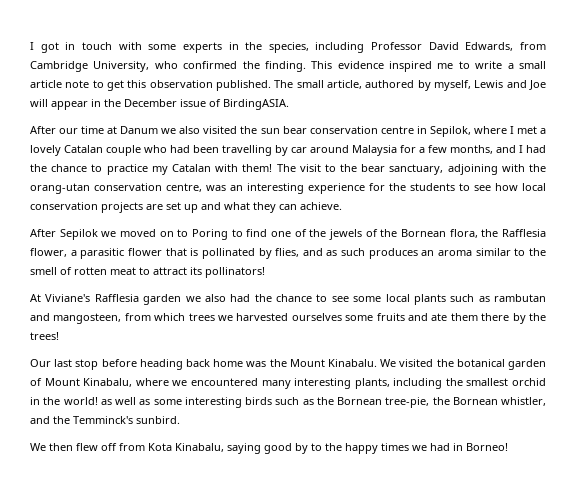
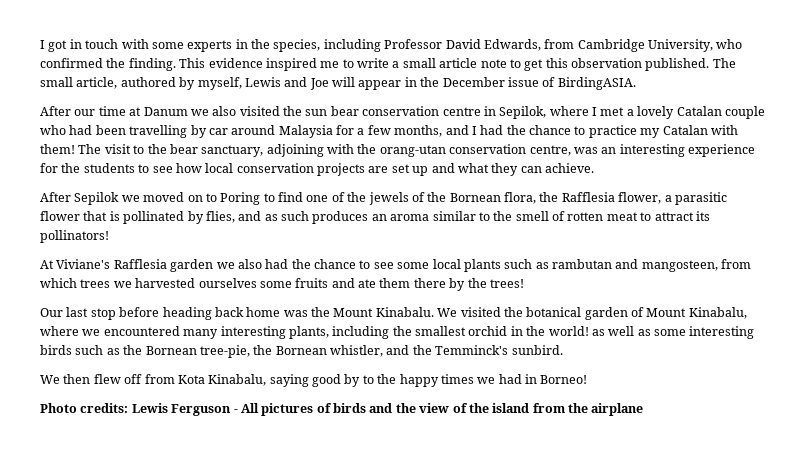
+ Photo credits: Lewis Ferguson - All pictures of birds and the view of the island from the airplane

